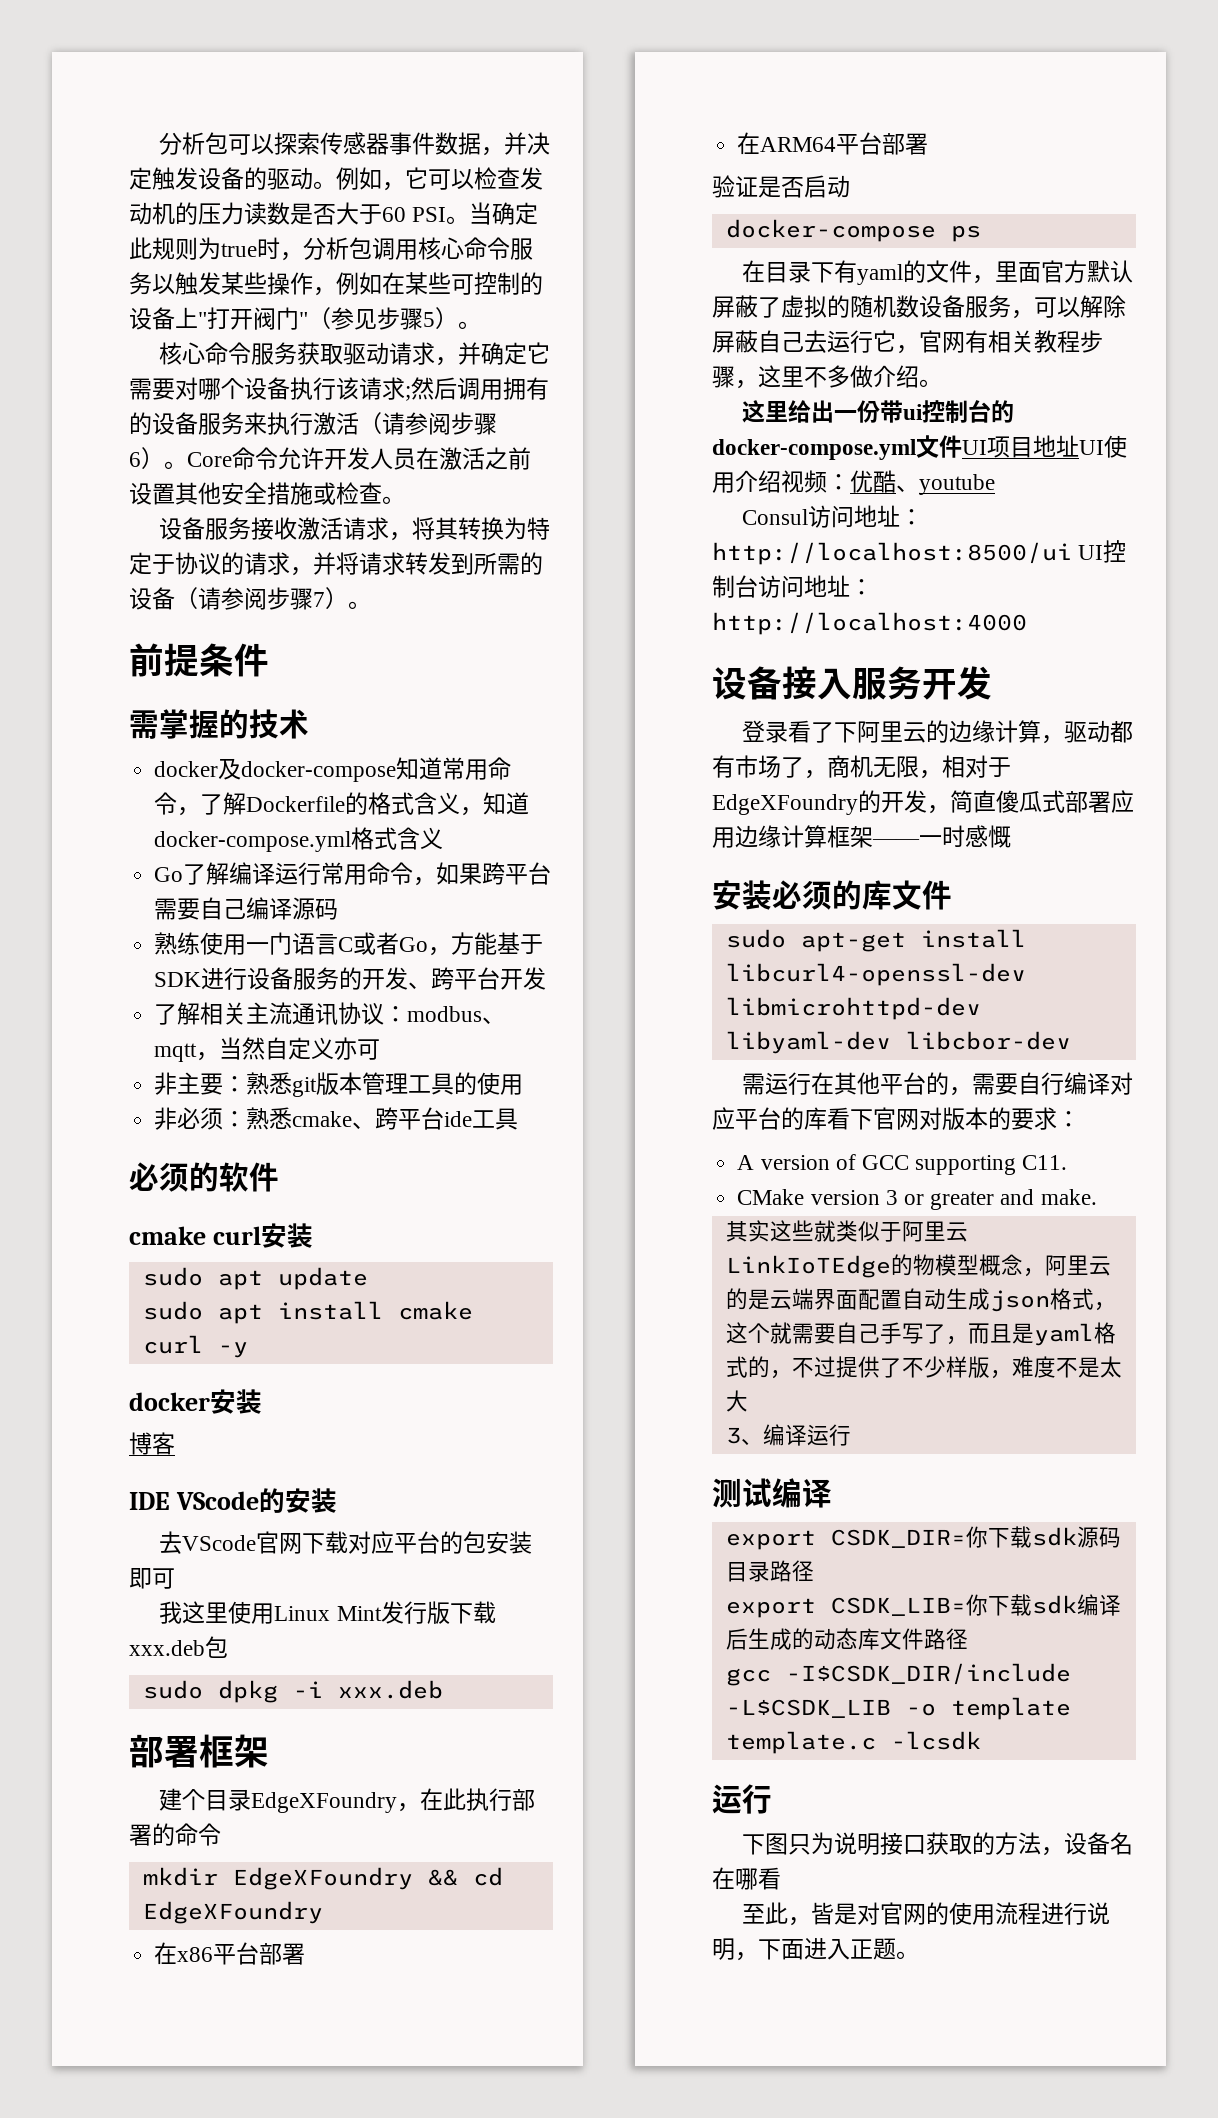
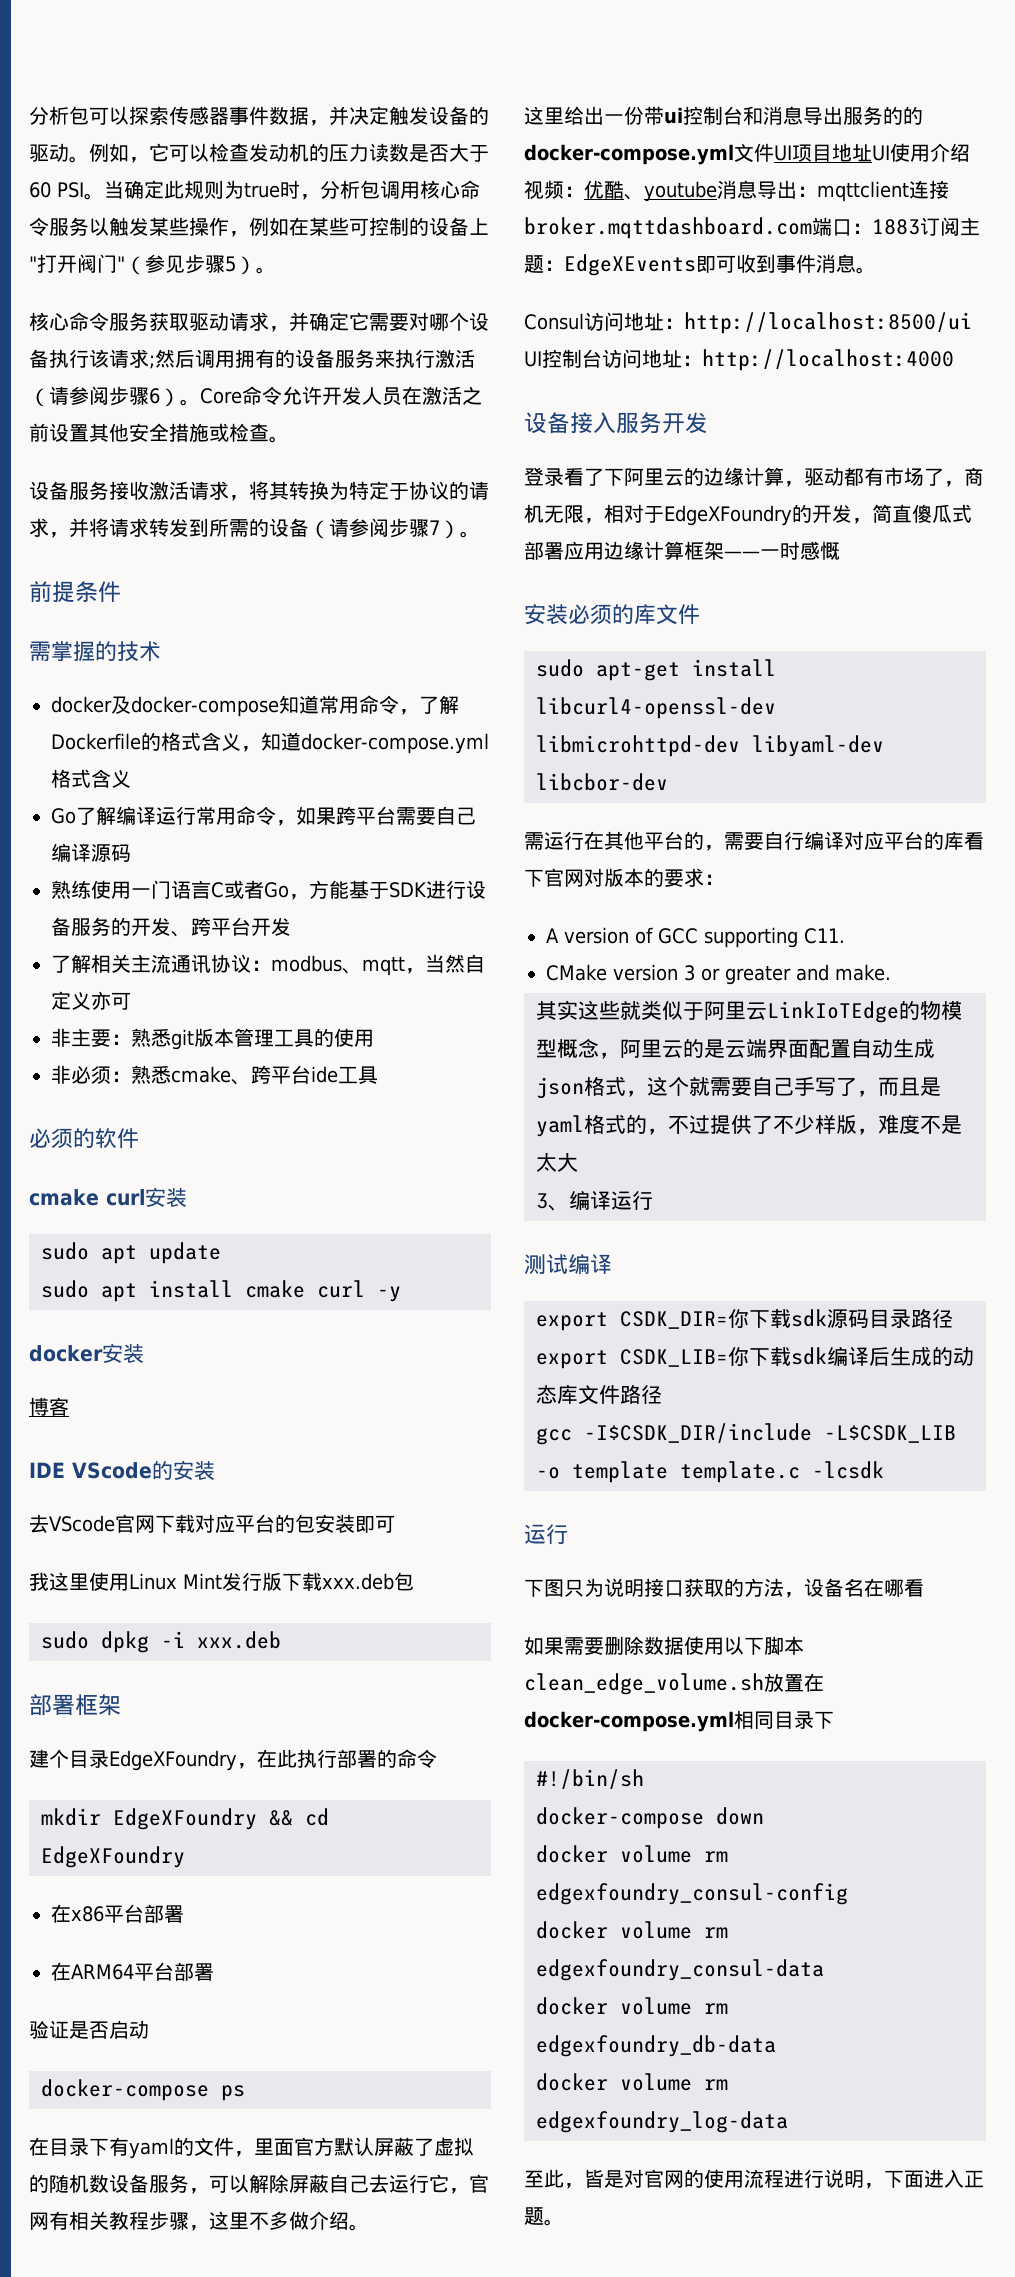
- 这里给出一份带ui控制台的docker-compose.yml文件UI项目地址UI使用介绍视频：优酷、youtube
+ 这里给出一份带ui控制台和消息导出服务的的docker-compose.yml文件UI项目地址UI使用介绍视频：优酷、youtube消息导出：mqttclient连接broker.mqttdashboard.com端口：1883订阅主题：EdgeXEvents即可收到事件消息。
+ 如果需要删除数据使用以下脚本clean_edge_volume.sh放置在docker-compose.yml相同目录下
+ #!/bin/sh
+ docker-compose down
+ docker volume rm edgexfoundry_consul-config
+ docker volume rm edgexfoundry_consul-data
+ docker volume rm edgexfoundry_db-data
+ docker volume rm edgexfoundry_log-data

